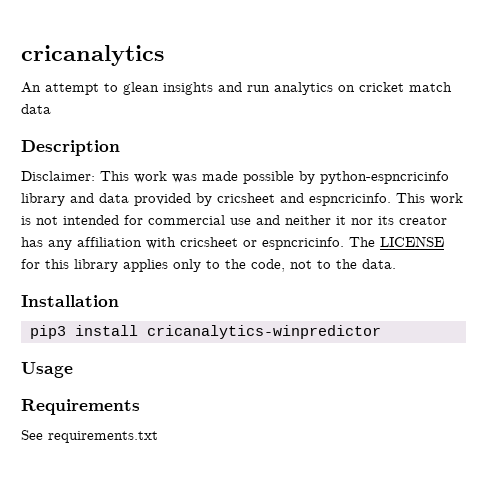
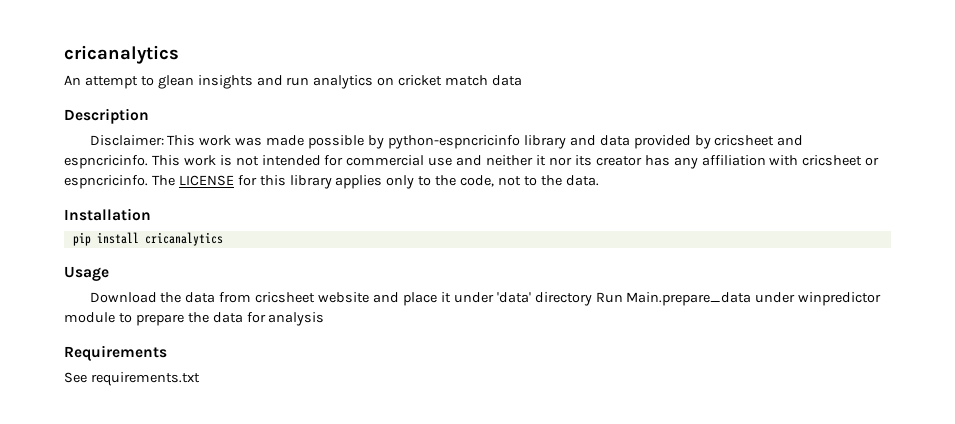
- pip3 install cricanalytics-winpredictor
+ pip install cricanalytics
  Usage
+ Download the data from cricsheet website and place it under 'data' directory Run Main.prepare_data under winpredictor module to prepare the data for analysis

